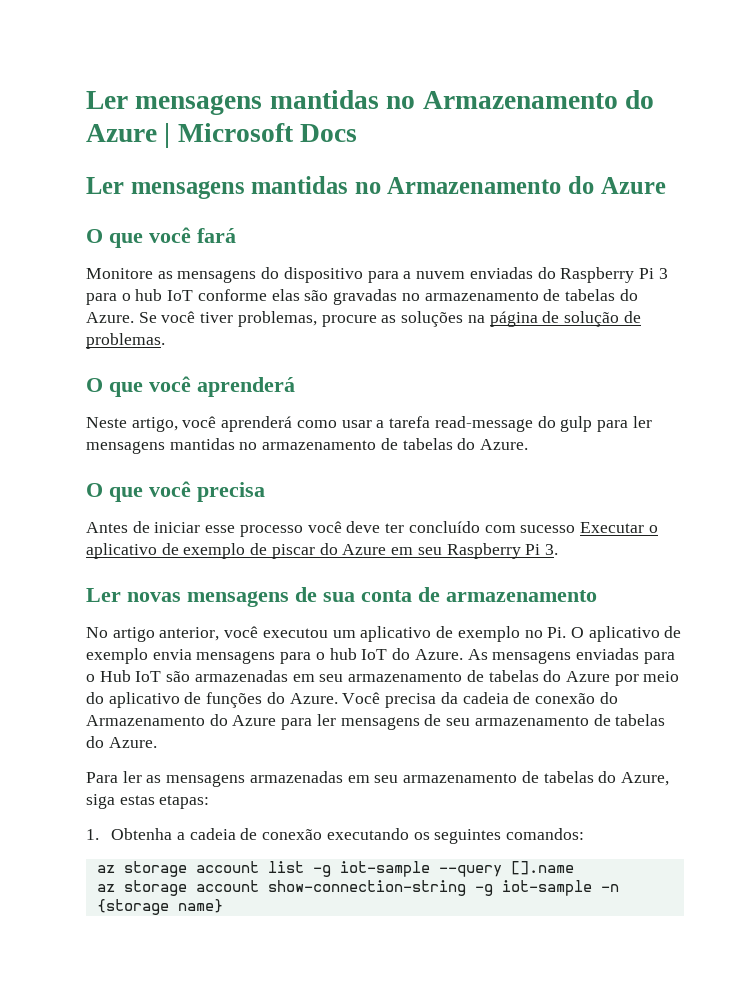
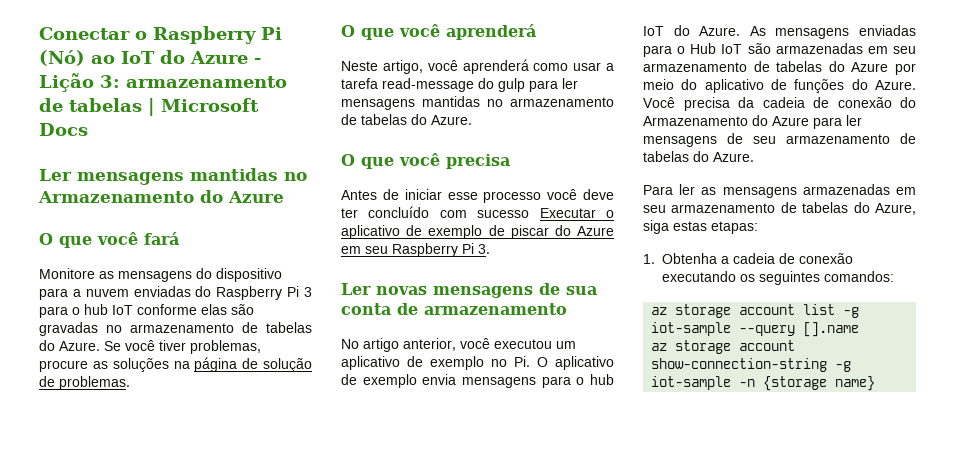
- Ler mensagens mantidas no Armazenamento do Azure | Microsoft Docs
+ Conectar o Raspberry Pi (Nó) ao IoT do Azure - Lição 3: armazenamento de tabelas | Microsoft Docs

